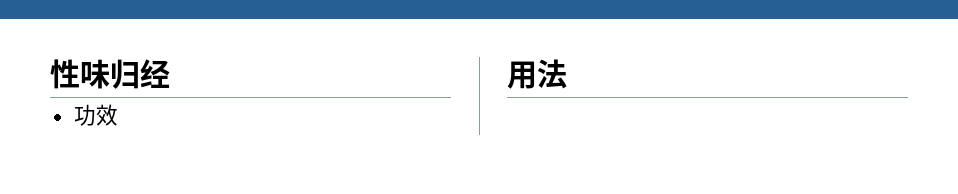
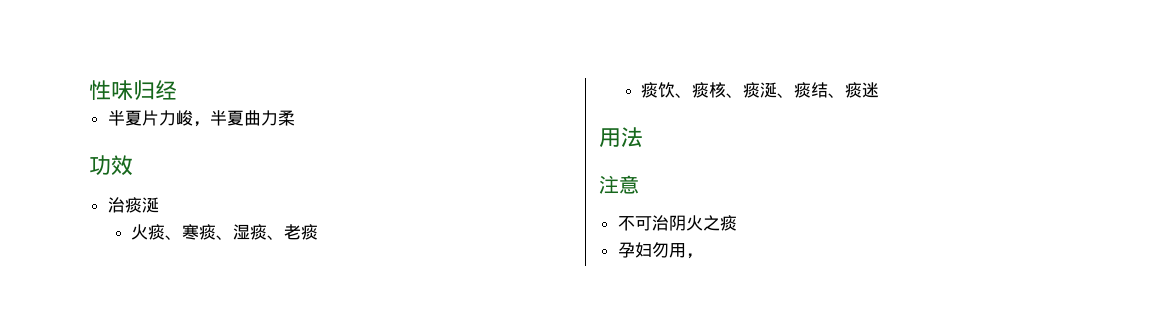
+ 半夏片力峻，半夏曲力柔
  功效
+ 治痰涎
+ 火痰、寒痰、湿痰、老痰
+ 痰饮、痰核、痰涎、痰结、痰迷
  用法
+ 注意
+ 不可治阴火之痰
+ 孕妇勿用，

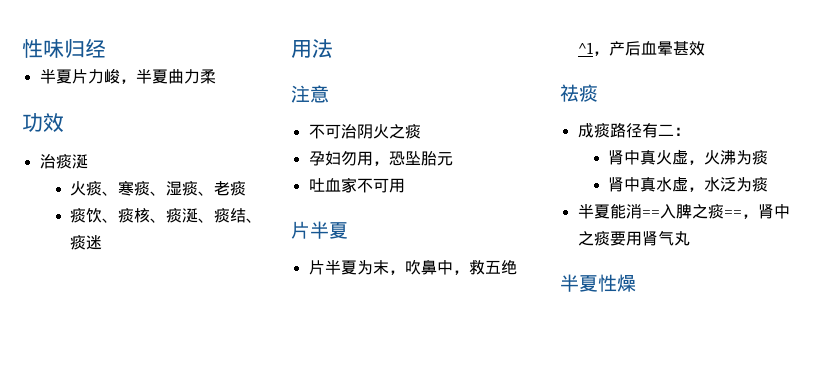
- 孕妇勿用，
+ 孕妇勿用，恐坠胎元
+ 吐血家不可用
+ 片半夏
+ 片半夏为末，吹鼻中，救五绝^1，产后血晕甚效
+ 祛痰
+ 成痰路径有二：
+ 肾中真火虚，火沸为痰
+ 肾中真水虚，水泛为痰
+ 半夏能消==入脾之痰==，肾中之痰要用肾气丸
+ 半夏性燥

